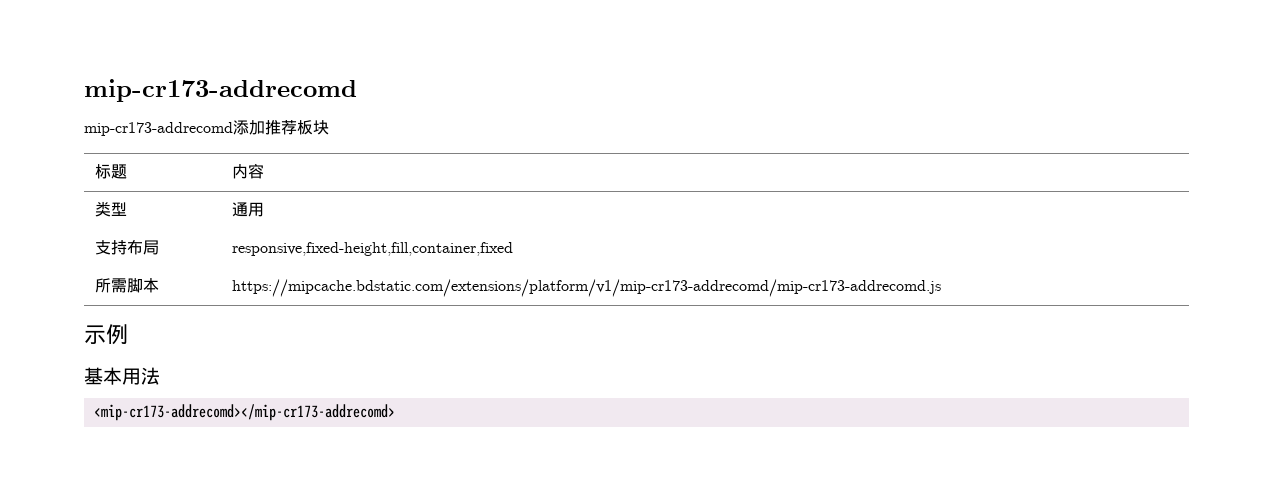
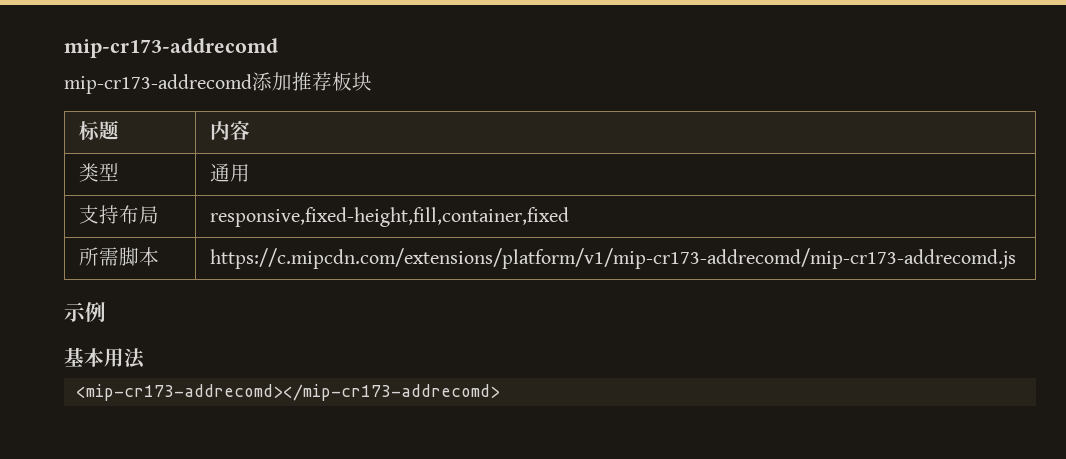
- 所需脚本 | https://mipcache.bdstatic.com/extensions/platform/v1/mip-cr173-addrecomd/mip-cr173-addrecomd.js
+ 所需脚本 | https://c.mipcdn.com/extensions/platform/v1/mip-cr173-addrecomd/mip-cr173-addrecomd.js

